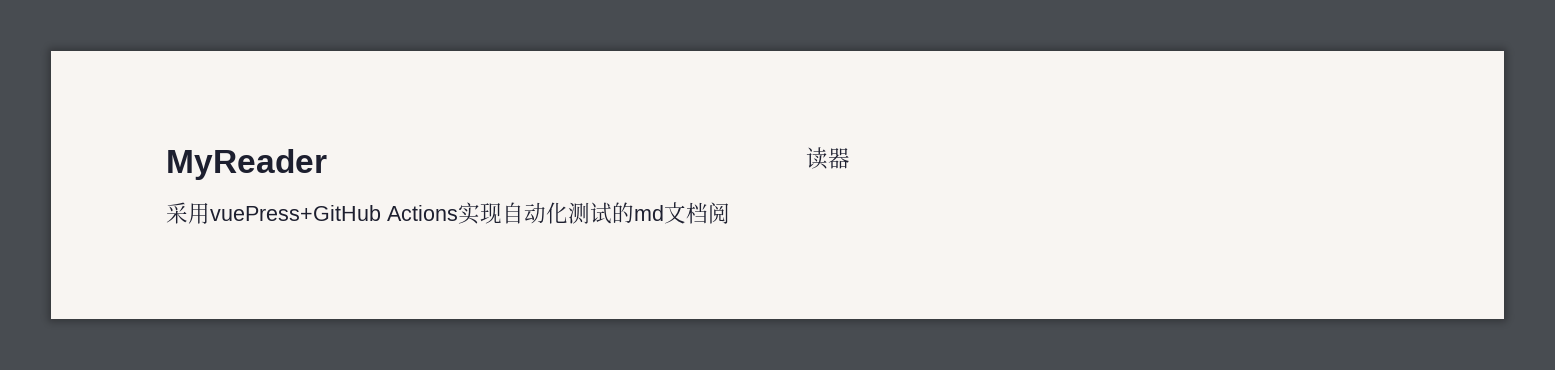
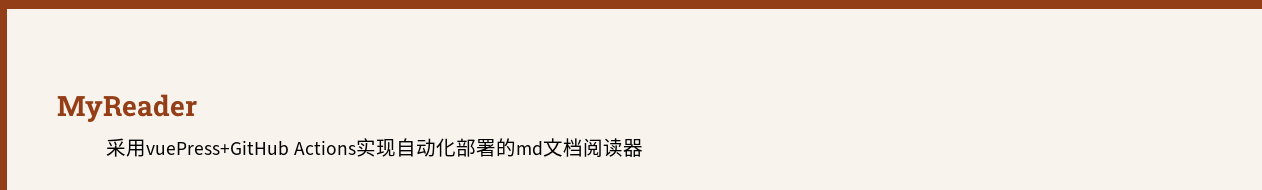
- 采用vuePress+GitHub Actions实现自动化测试的md文档阅读器
+ 采用vuePress+GitHub Actions实现自动化部署的md文档阅读器

